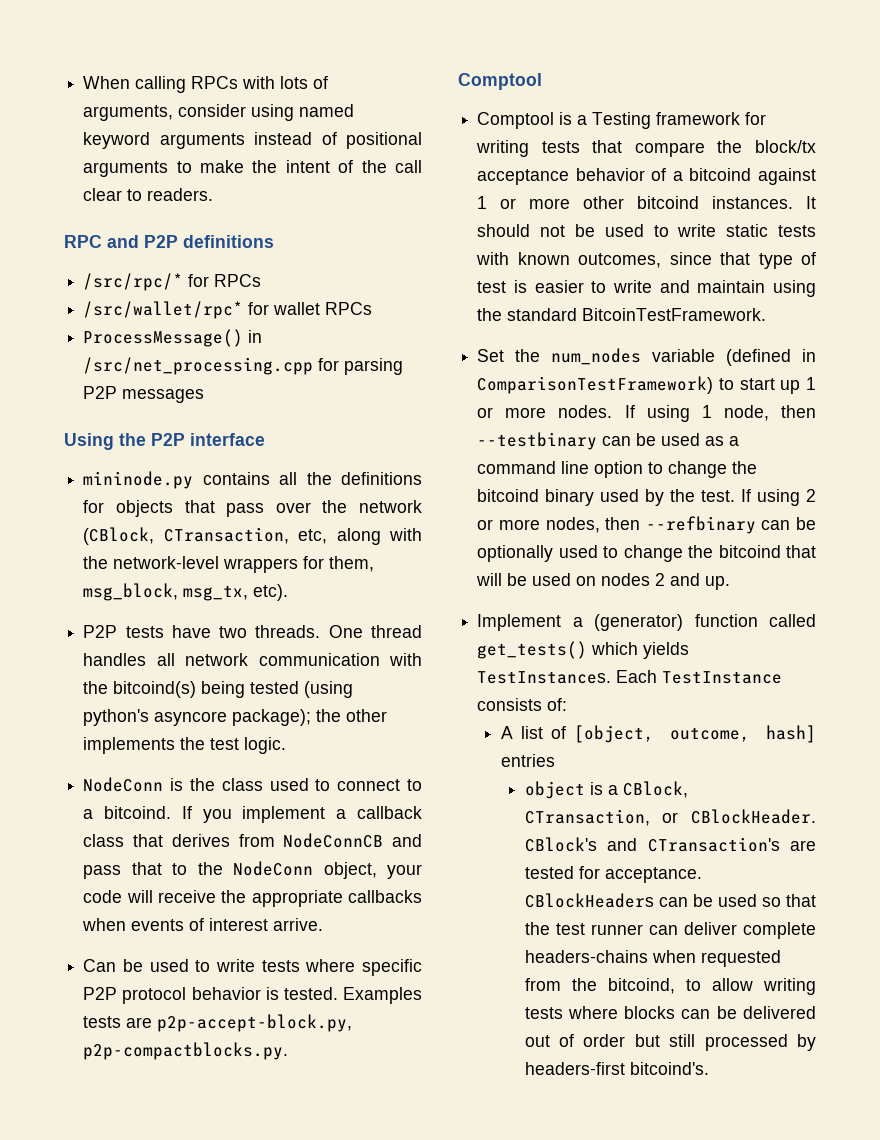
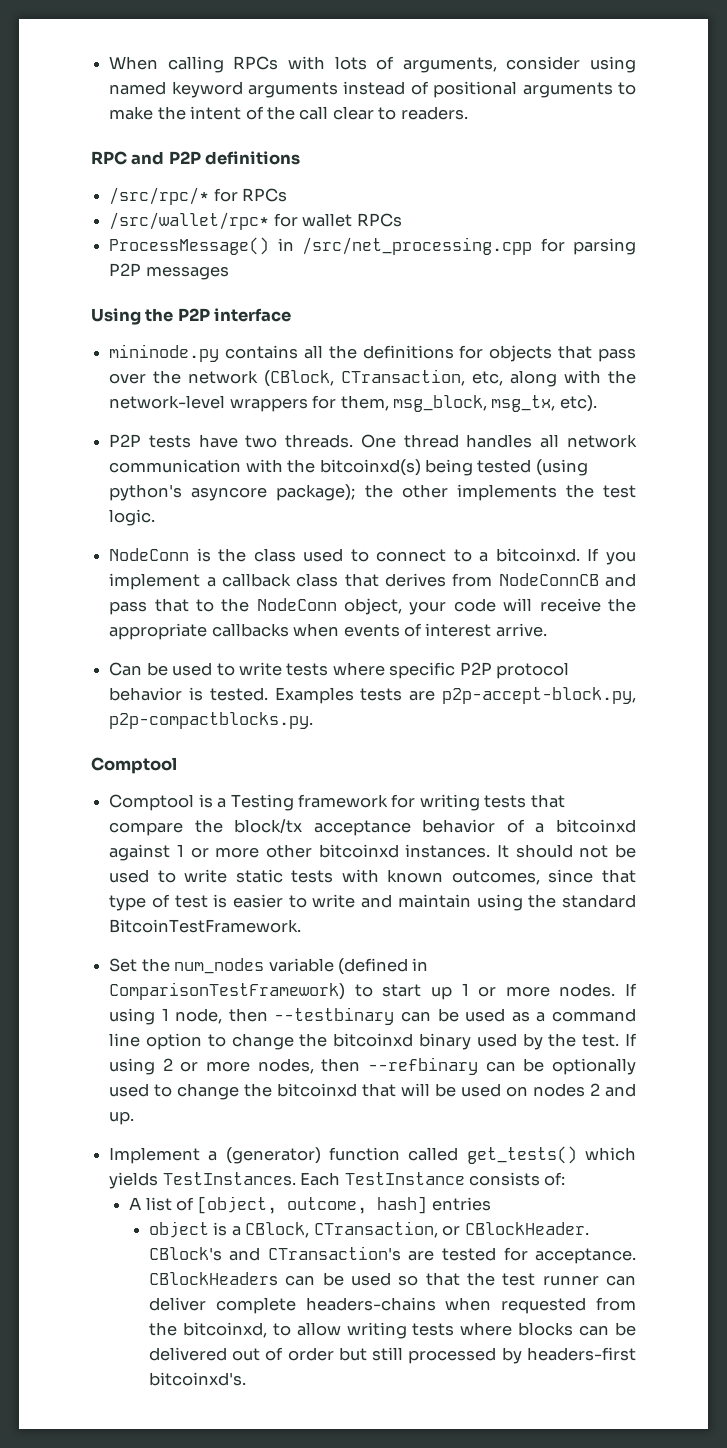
- One thread handles all network communication with the bitcoind(s) being tested (using python's asyncore package); the other implements the test logic.
+ One thread handles all network communication with the bitcoinxd(s) being tested (using python's asyncore package); the other implements the test logic.
- NodeConn is the class used to connect to a bitcoind.
+ NodeConn is the class used to connect to a bitcoinxd.
- Comptool is a Testing framework for writing tests that compare the block/tx acceptance behavior of a bitcoind against 1 or more other bitcoind instances.
+ Comptool is a Testing framework for writing tests that compare the block/tx acceptance behavior of a bitcoinxd against 1 or more other bitcoinxd instances.
- If using 1 node, then --testbinary can be used as a command line option to change the bitcoind binary used by the test.
+ If using 1 node, then --testbinary can be used as a command line option to change the bitcoinxd binary used by the test.
- If using 2 or more nodes, then --refbinary can be optionally used to change the bitcoind that will be used on nodes 2 and up.
+ If using 2 or more nodes, then --refbinary can be optionally used to change the bitcoinxd that will be used on nodes 2 and up.
- CBlockHeaders can be used so that the test runner can deliver complete headers-chains when requested from the bitcoind, to allow writing tests where blocks can be delivered out of order but still processed by headers-first bitcoind's.
+ CBlockHeaders can be used so that the test runner can deliver complete headers-chains when requested from the bitcoinxd, to allow writing tests where blocks can be delivered out of order but still processed by headers-first bitcoinxd's.

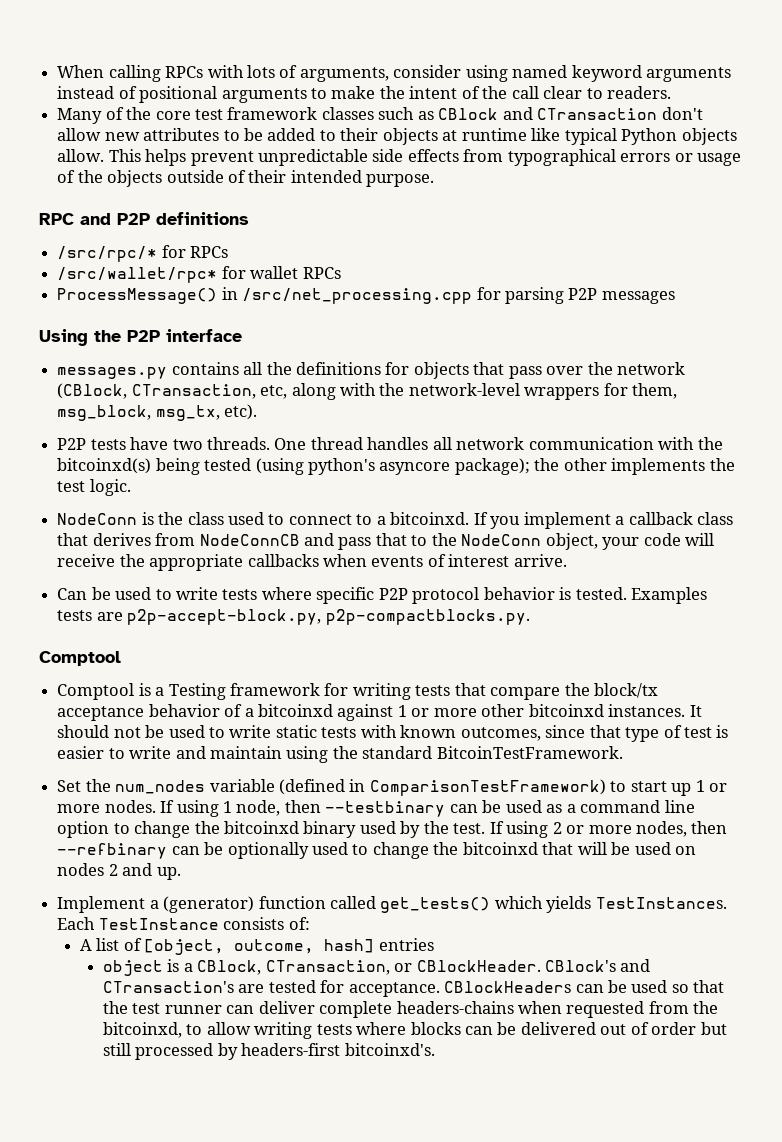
+ Many of the core test framework classes such as CBlock and CTransaction don't allow new attributes to be added to their objects at runtime like typical Python objects allow. This helps prevent unpredictable side effects from typographical errors or usage of the objects outside of their intended purpose.
- mininode.py contains all the definitions for objects that pass over the network (CBlock, CTransaction, etc, along with the network-level wrappers for them, msg_block, msg_tx, etc).
+ messages.py contains all the definitions for objects that pass over the network (CBlock, CTransaction, etc, along with the network-level wrappers for them, msg_block, msg_tx, etc).

